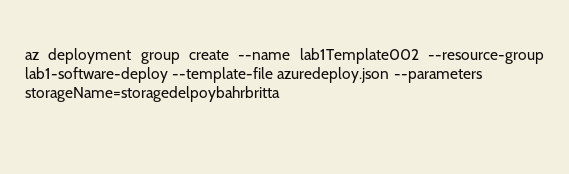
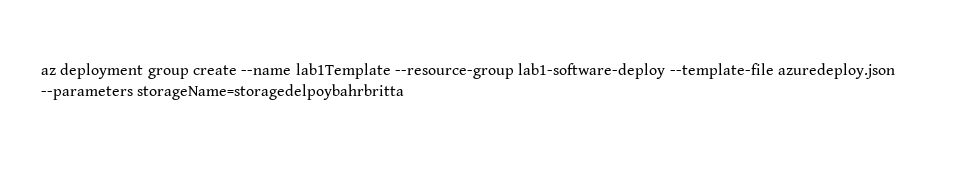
- az deployment group create --name lab1Template002 --resource-group lab1-software-deploy --template-file azuredeploy.json --parameters storageName=storagedelpoybahrbritta
+ az deployment group create --name lab1Template --resource-group lab1-software-deploy --template-file azuredeploy.json --parameters storageName=storagedelpoybahrbritta

